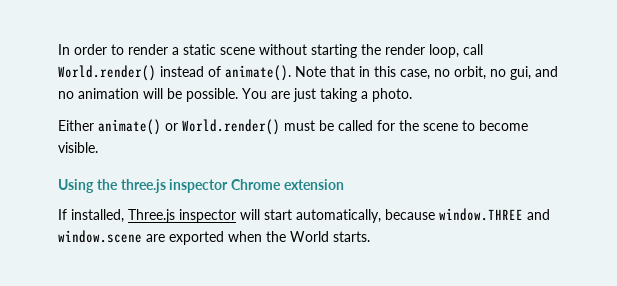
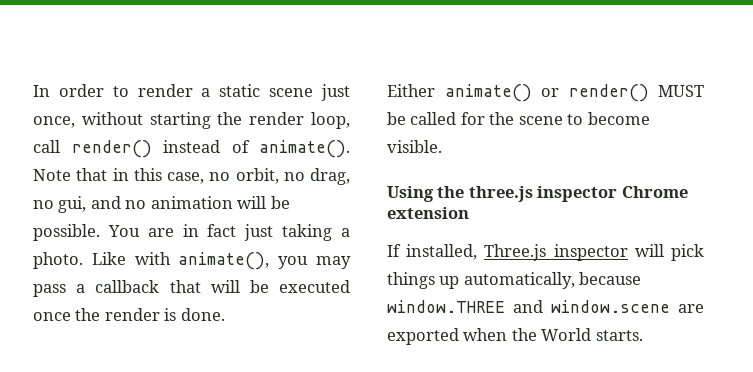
- In order to render a static scene without starting the render loop, call World.render() instead of animate().
+ In order to render a static scene just once, without starting the render loop, call render() instead of animate().
- Note that in this case, no orbit, no gui, and no animation will be possible.
+ Note that in this case, no orbit, no drag, no gui, and no animation will be possible.
- You are just taking a photo.
+ You are in fact just taking a photo. Like with animate(), you may pass a callback that will be executed once the render is done.
- Either animate() or World.render() must be called for the scene to become visible.
+ Either animate() or render() MUST be called for the scene to become visible.
- If installed, Three.js inspector will start automatically, because window.THREE and window.scene are exported when the World starts.
+ If installed, Three.js inspector will pick things up automatically, because window.THREE and window.scene are exported when the World starts.

